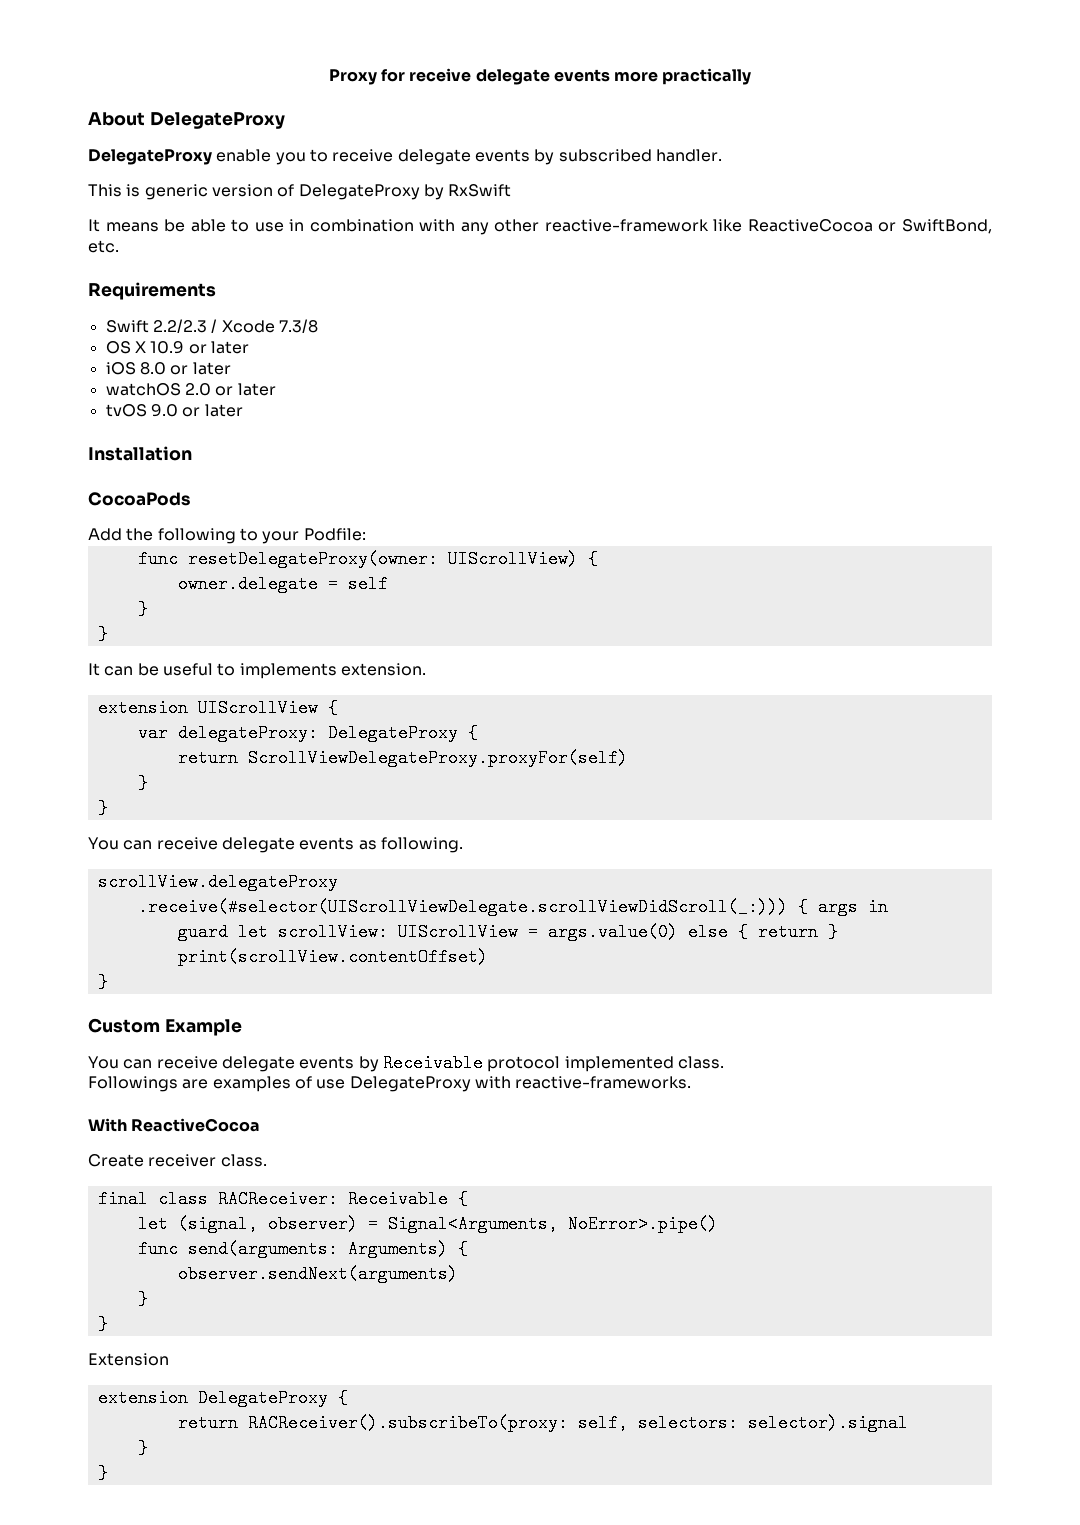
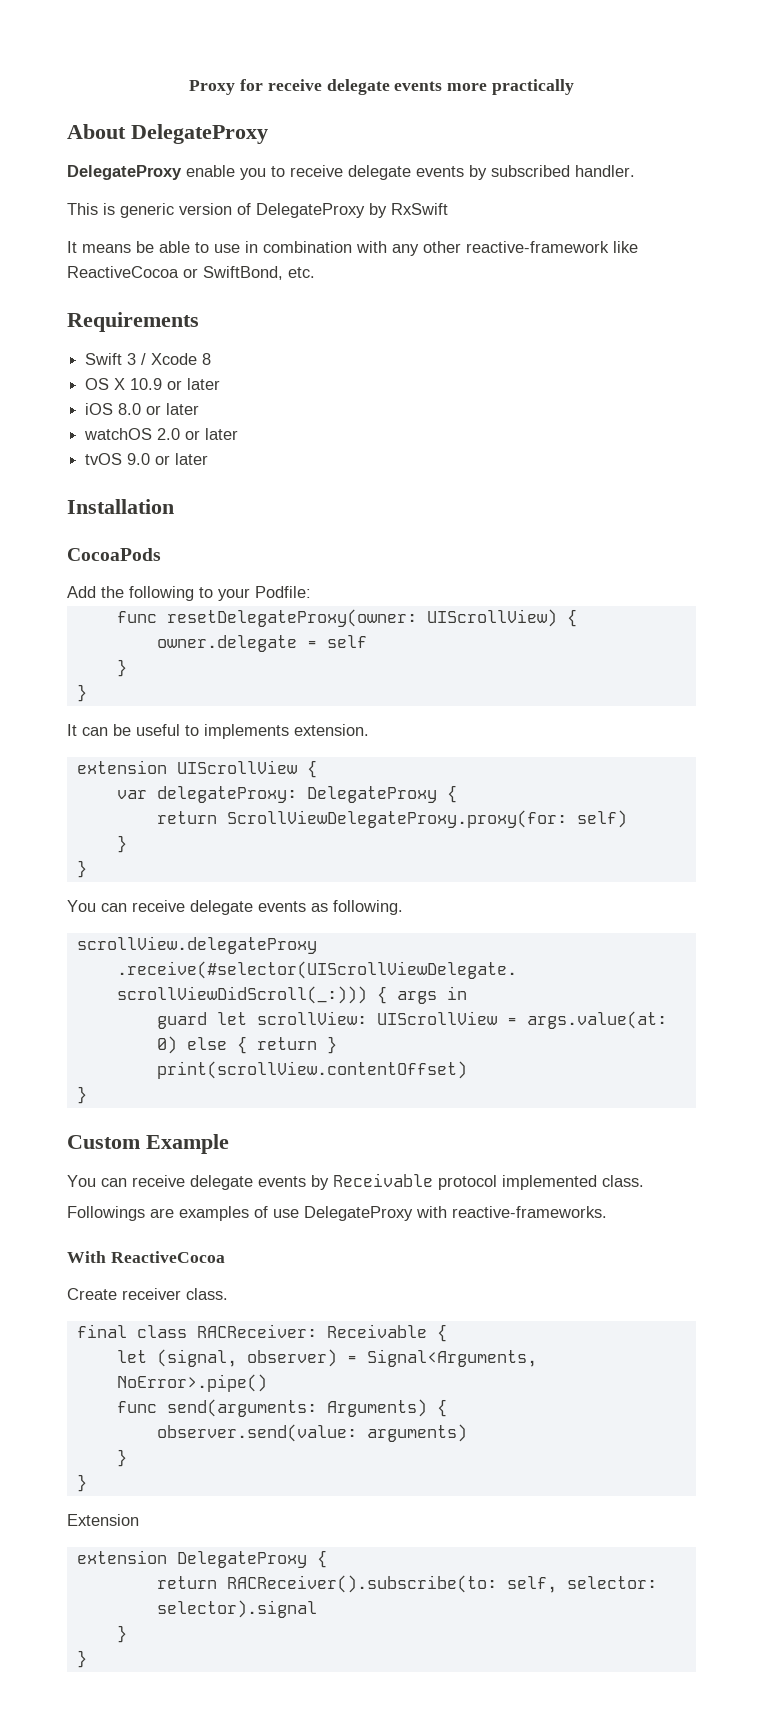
- Swift 2.2/2.3 / Xcode 7.3/8
+ Swift 3 / Xcode 8
- return ScrollViewDelegateProxy.proxyFor(self)
+ return ScrollViewDelegateProxy.proxy(for: self)
- guard let scrollView: UIScrollView = args.value(0) else { return }
+ guard let scrollView: UIScrollView = args.value(at: 0) else { return }
- observer.sendNext(arguments)
+ observer.send(value: arguments)
- return RACReceiver().subscribeTo(proxy: self, selectors: selector).signal
+ return RACReceiver().subscribe(to: self, selector: selector).signal

